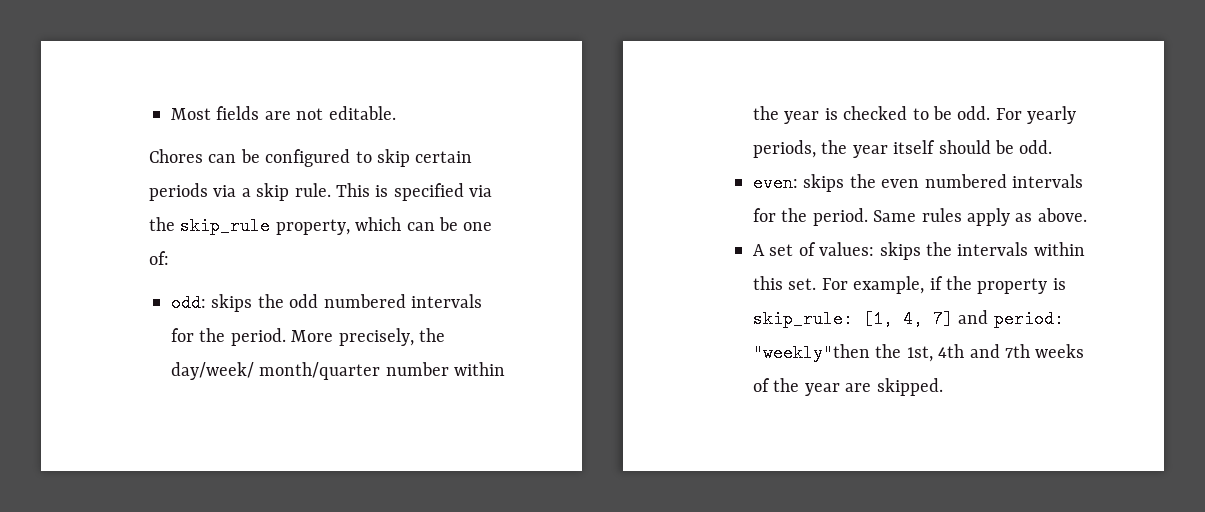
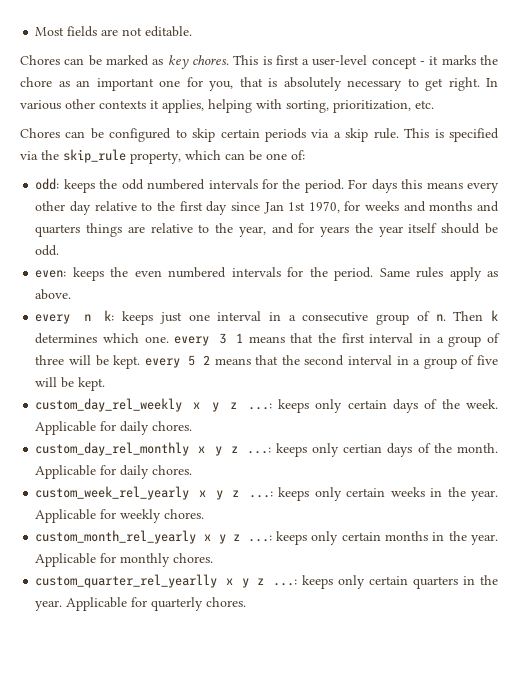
+ Chores can be marked as key chores. This is first a user-level concept - it marks the chore as an important one for you, that is absolutely necessary to get right. In various other contexts it applies, helping with sorting, prioritization, etc.
- odd: skips the odd numbered intervals for the period.
+ odd: keeps the odd numbered intervals for the period.
- More precisely, the day/week/ month/quarter number within the year is checked to be odd. For yearly periods, the year itself should be odd.
+ For days this means every other day relative to the first day since Jan 1st 1970, for weeks and months and quarters things are relative to the year, and for years the year itself should be odd.
- even: skips the even numbered intervals for the period.
+ even: keeps the even numbered intervals for the period.
- A set of values: skips the intervals within this set. For example, if the property is skip_rule: [1, 4, 7] and period: "weekly"then the 1st, 4th and 7th weeks of the year are skipped.
+ every n k: keeps just one interval in a consecutive group of n. Then k determines which one. every 3 1 means that the first interval in a group of three will be kept. every 5 2 means that the second interval in a group of five will be kept.
+ custom_day_rel_weekly x y z ...: keeps only certain days of the week. Applicable for daily chores.
+ custom_day_rel_monthly x y z ...: keeps only certian days of the month. Applicable for daily chores.
+ custom_week_rel_yearly x y z ...: keeps only certain weeks in the year. Applicable for weekly chores.
+ custom_month_rel_yearly x y z ...: keeps only certain months in the year. Applicable for monthly chores.
+ custom_quarter_rel_yearlly x y z ...: keeps only certain quarters in the year. Applicable for quarterly chores.

